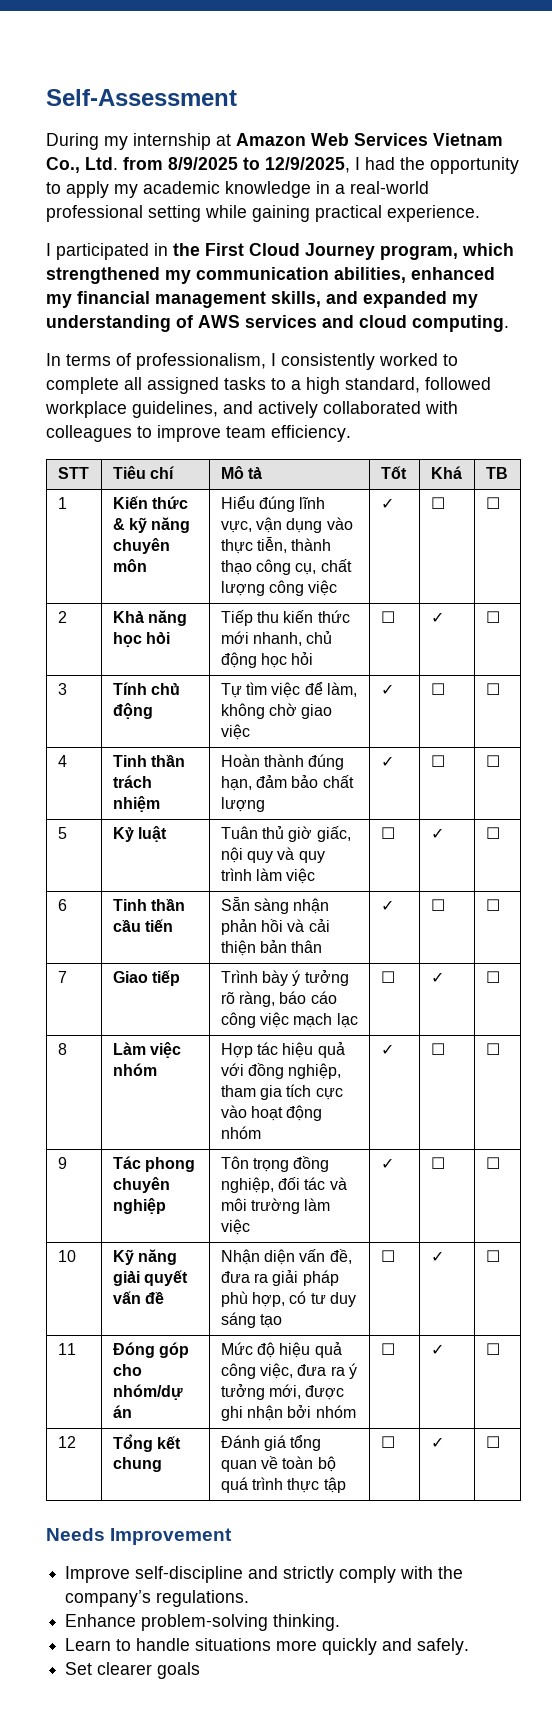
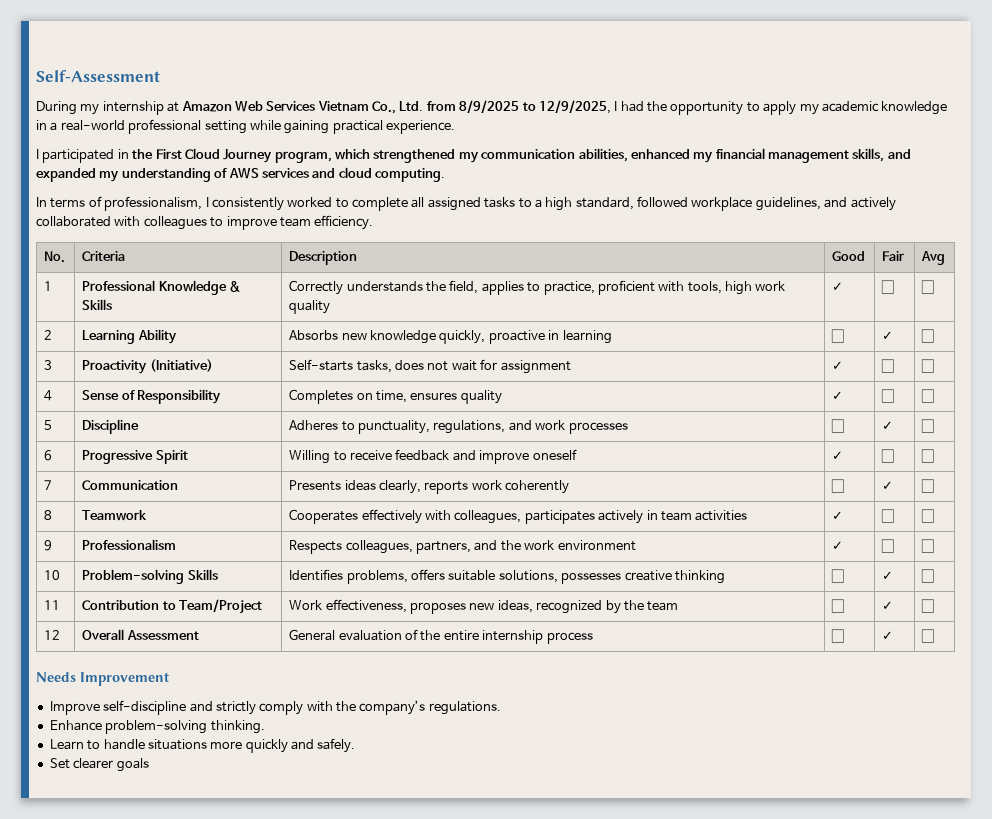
- STT | Tiêu chí | Mô tả | Tốt | Khá | TB
- 1 | Kiến thức & kỹ năng chuyên môn | Hiểu đúng lĩnh vực, vận dụng vào thực tiễn, thành thạo công cụ, chất lượng công việc | ✓ | ☐ | ☐
- 2 | Khả năng học hỏi | Tiếp thu kiến thức mới nhanh, chủ động học hỏi | ☐ | ✓ | ☐
- 3 | Tính chủ động | Tự tìm việc để làm, không chờ giao việc | ✓ | ☐ | ☐
- 4 | Tinh thần trách nhiệm | Hoàn thành đúng hạn, đảm bảo chất lượng | ✓ | ☐ | ☐
- 5 | Kỷ luật | Tuân thủ giờ giấc, nội quy và quy trình làm việc | ☐ | ✓ | ☐
- 6 | Tinh thần cầu tiến | Sẵn sàng nhận phản hồi và cải thiện bản thân | ✓ | ☐ | ☐
- 7 | Giao tiếp | Trình bày ý tưởng rõ ràng, báo cáo công việc mạch lạc | ☐ | ✓ | ☐
- 8 | Làm việc nhóm | Hợp tác hiệu quả với đồng nghiệp, tham gia tích cực vào hoạt động nhóm | ✓ | ☐ | ☐
- 9 | Tác phong chuyên nghiệp | Tôn trọng đồng nghiệp, đối tác và môi trường làm việc | ✓ | ☐ | ☐
- 10 | Kỹ năng giải quyết vấn đề | Nhận diện vấn đề, đưa ra giải pháp phù hợp, có tư duy sáng tạo | ☐ | ✓ | ☐
- 11 | Đóng góp cho nhóm/dự án | Mức độ hiệu quả công việc, đưa ra ý tưởng mới, được ghi nhận bởi nhóm | ☐ | ✓ | ☐
- 12 | Tổng kết chung | Đánh giá tổng quan về toàn bộ quá trình thực tập | ☐ | ✓ | ☐
+ No. | Criteria | Description | Good | Fair | Avg
+ 1 | Professional Knowledge & Skills | Correctly understands the field, applies to practice, proficient with tools, high work quality | ✓ | ☐ | ☐
+ 2 | Learning Ability | Absorbs new knowledge quickly, proactive in learning | ☐ | ✓ | ☐
+ 3 | Proactivity (Initiative) | Self-starts tasks, does not wait for assignment | ✓ | ☐ | ☐
+ 4 | Sense of Responsibility | Completes on time, ensures quality | ✓ | ☐ | ☐
+ 5 | Discipline | Adheres to punctuality, regulations, and work processes | ☐ | ✓ | ☐
+ 6 | Progressive Spirit | Willing to receive feedback and improve oneself | ✓ | ☐ | ☐
+ 7 | Communication | Presents ideas clearly, reports work coherently | ☐ | ✓ | ☐
+ 8 | Teamwork | Cooperates effectively with colleagues, participates actively in team activities | ✓ | ☐ | ☐
+ 9 | Professionalism | Respects colleagues, partners, and the work environment | ✓ | ☐ | ☐
+ 10 | Problem-solving Skills | Identifies problems, offers suitable solutions, possesses creative thinking | ☐ | ✓ | ☐
+ 11 | Contribution to Team/Project | Work effectiveness, proposes new ideas, recognized by the team | ☐ | ✓ | ☐
+ 12 | Overall Assessment | General evaluation of the entire internship process | ☐ | ✓ | ☐

